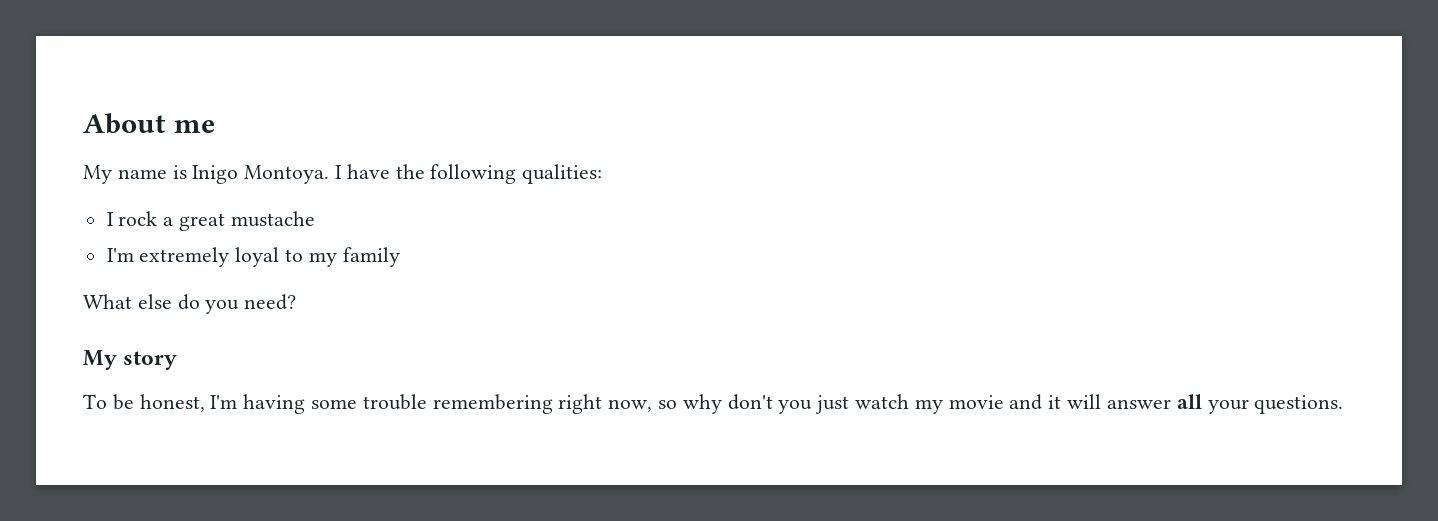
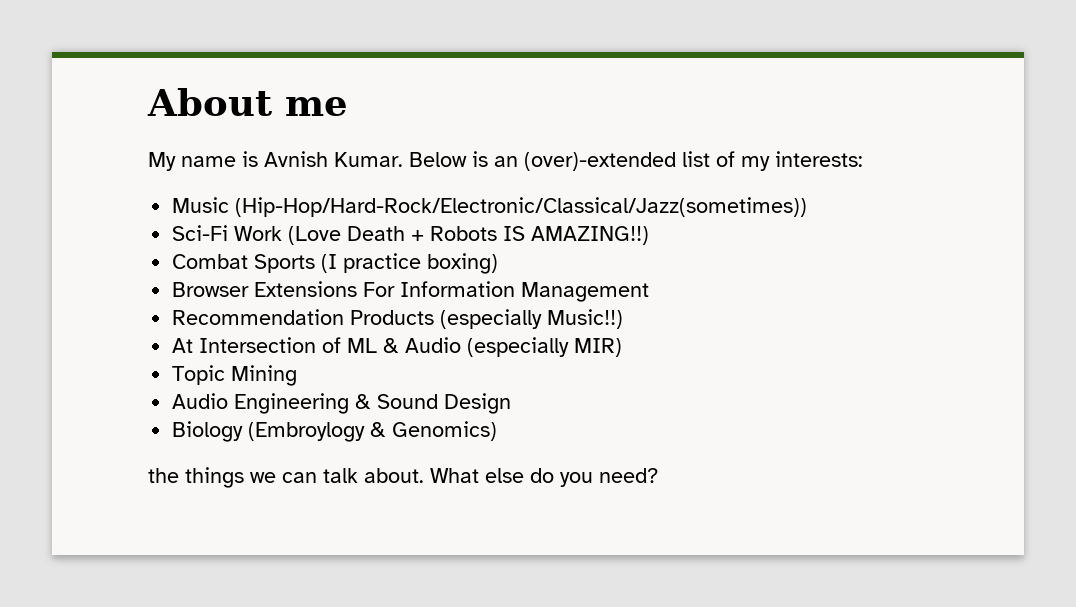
- My name is Inigo Montoya. I have the following qualities:
- I rock a great mustache
- I'm extremely loyal to my family
- What else do you need?
+ My name is Avnish Kumar. Below is an (over)-extended list of my interests:
+ Music (Hip-Hop/Hard-Rock/Electronic/Classical/Jazz(sometimes))
+ Sci-Fi Work (Love Death + Robots IS AMAZING!!)
+ Combat Sports (I practice boxing)
+ Browser Extensions For Information Management
+ Recommendation Products (especially Music!!)
+ At Intersection of ML & Audio (especially MIR)
+ Topic Mining
+ Audio Engineering & Sound Design
+ Biology (Embroylogy & Genomics)
+ the things we can talk about. What else do you need?
- My story
- To be honest, I'm having some trouble remembering right now, so why don't you just watch my movie and it will answer all your questions.

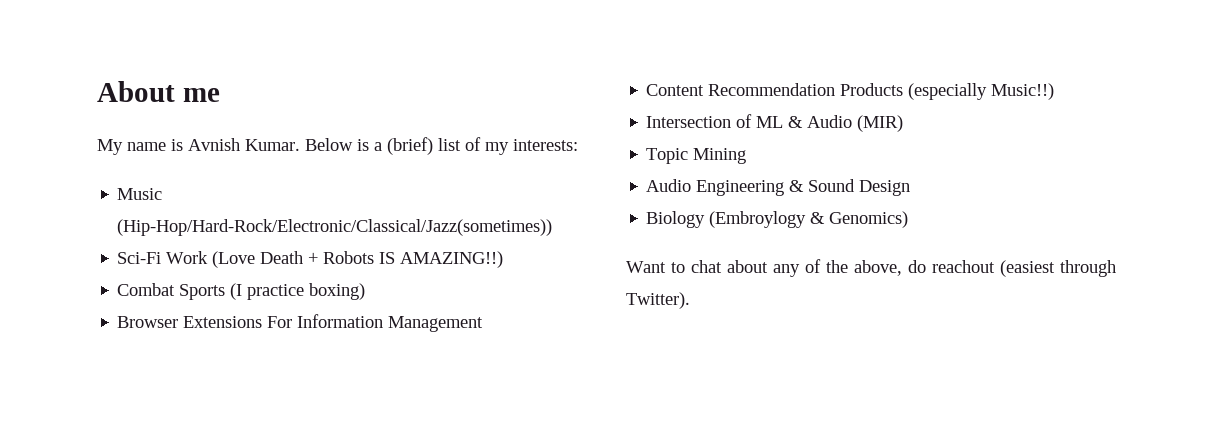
- Below is an (over)-extended list of my interests:
+ Below is a (brief) list of my interests:
- Recommendation Products (especially Music!!)
+ Content Recommendation Products (especially Music!!)
- At Intersection of ML & Audio (especially MIR)
+ Intersection of ML & Audio (MIR)
- the things we can talk about. What else do you need?
+ Want to chat about any of the above, do reachout (easiest through Twitter).

